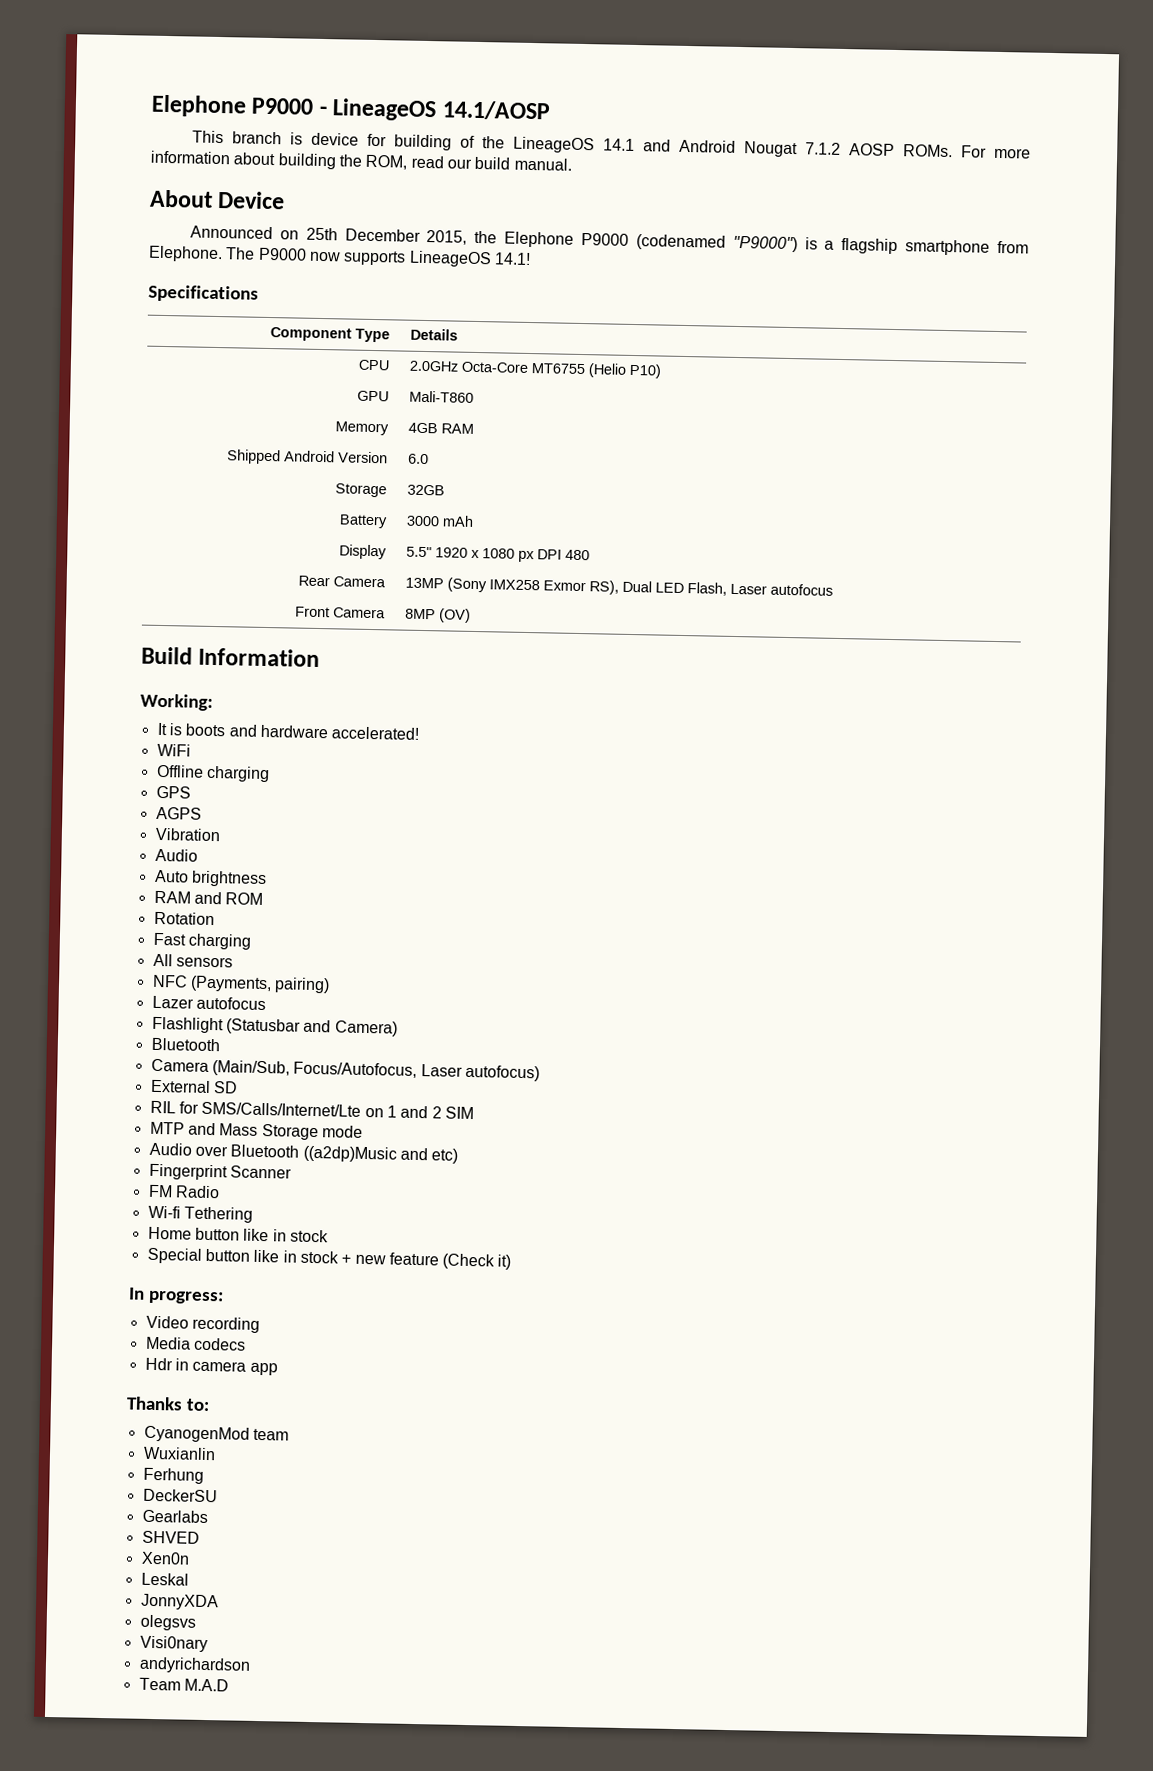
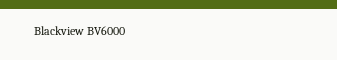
- Elephone P9000 - LineageOS 14.1/AOSP
- This branch is device for building of the LineageOS 14.1 and Android Nougat 7.1.2 AOSP ROMs. For more information about building the ROM, read our build manual.
- About Device
- Announced on 25th December 2015, the Elephone P9000 (codenamed "P9000") is a flagship smartphone from Elephone. The P9000 now supports LineageOS 14.1!
- Specifications
- Component Type | Details
- CPU | 2.0GHz Octa-Core MT6755 (Helio P10)
- GPU | Mali-T860
- Memory | 4GB RAM
- Shipped Android Version | 6.0
- Storage | 32GB
- Battery | 3000 mAh
- Display | 5.5" 1920 x 1080 px DPI 480
- Rear Camera | 13MP (Sony IMX258 Exmor RS), Dual LED Flash, Laser autofocus
- Front Camera | 8MP (OV)
- Build Information
- Working:
- It is boots and hardware accelerated!
- WiFi
- Offline charging
- GPS
- AGPS
- Vibration
- Audio
- Auto brightness
- RAM and ROM
- Rotation
- Fast charging
- All sensors
- NFC (Payments, pairing)
- Lazer autofocus
- Flashlight (Statusbar and Camera)
- Bluetooth
- Camera (Main/Sub, Focus/Autofocus, Laser autofocus)
- External SD
- RIL for SMS/Calls/Internet/Lte on 1 and 2 SIM
- MTP and Mass Storage mode
- Audio over Bluetooth ((a2dp)Music and etc)
- Fingerprint Scanner
- FM Radio
- Wi-fi Tethering
- Home button like in stock
- Special button like in stock + new feature (Check it)
- In progress:
- Video recording
- Media codecs
- Hdr in camera app
- Thanks to:
- CyanogenMod team
- Wuxianlin
- Ferhung
- DeckerSU
- Gearlabs
- SHVED
- Xen0n
- Leskal
- JonnyXDA
- olegsvs
- Visi0nary
- andyrichardson
- Team M.A.D
+ Blackview BV6000

